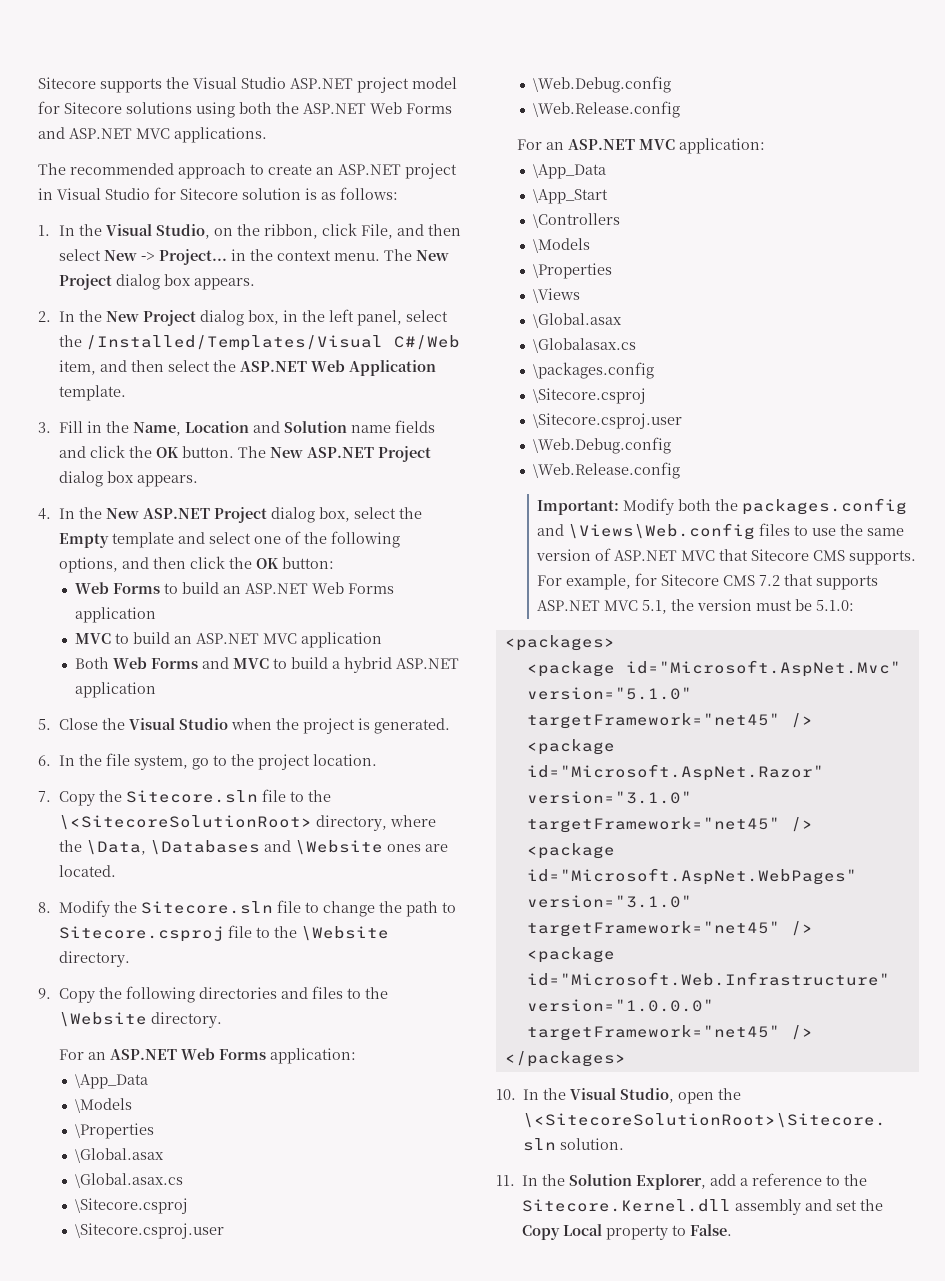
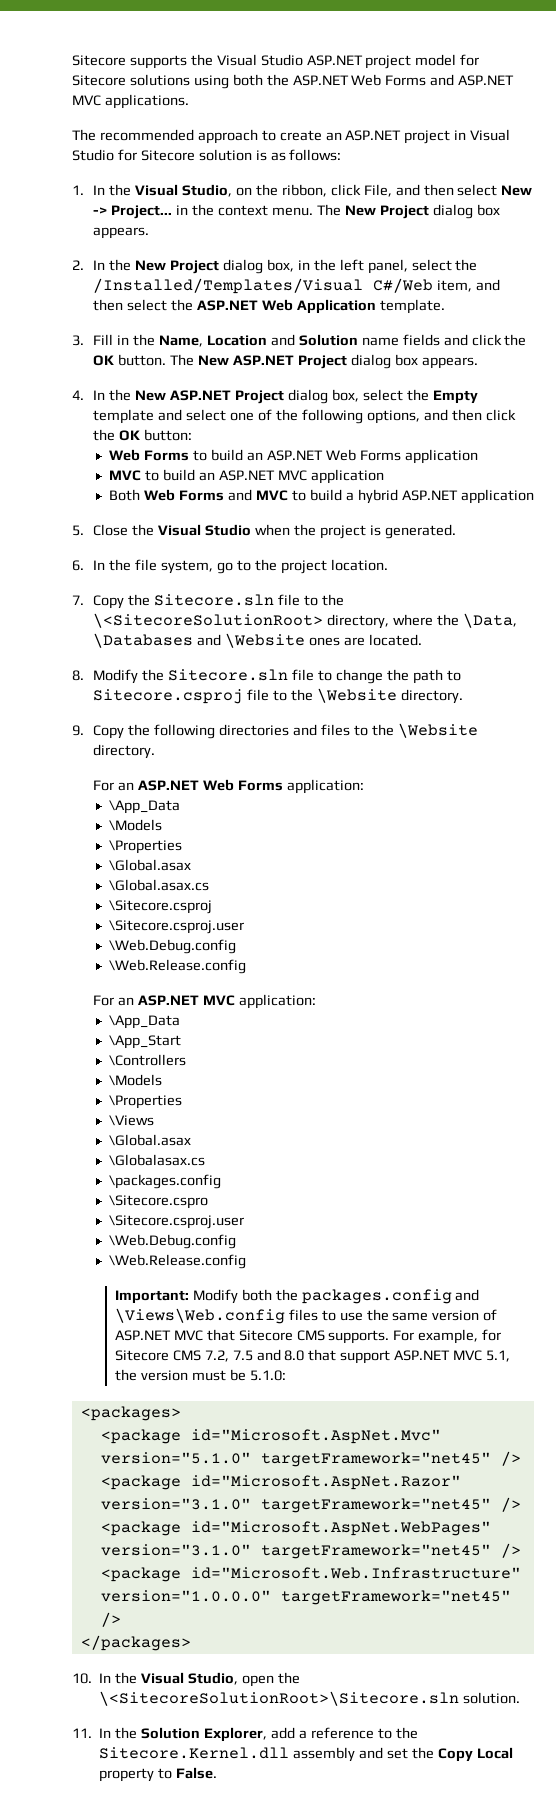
  \packages.config
- \Sitecore.csproj
+ \Sitecore.cspro
- For example, for Sitecore CMS 7.2 that supports ASP.NET MVC 5.1, the version must be 5.1.0:
+ For example, for Sitecore CMS 7.2, 7.5 and 8.0 that support ASP.NET MVC 5.1, the version must be 5.1.0:

